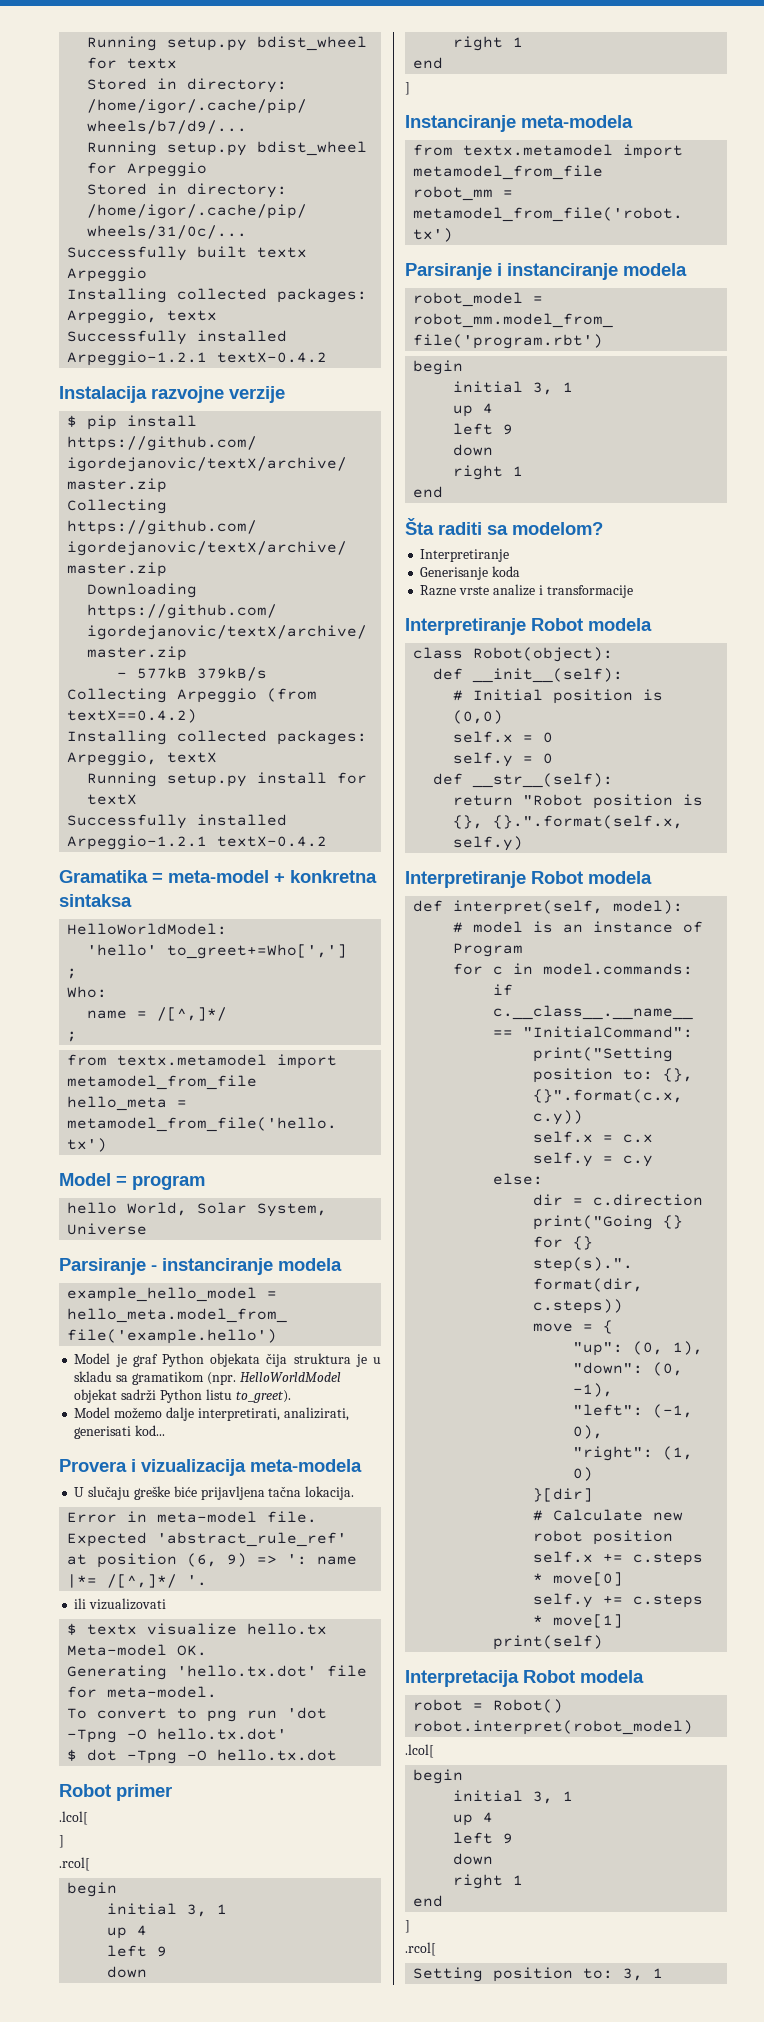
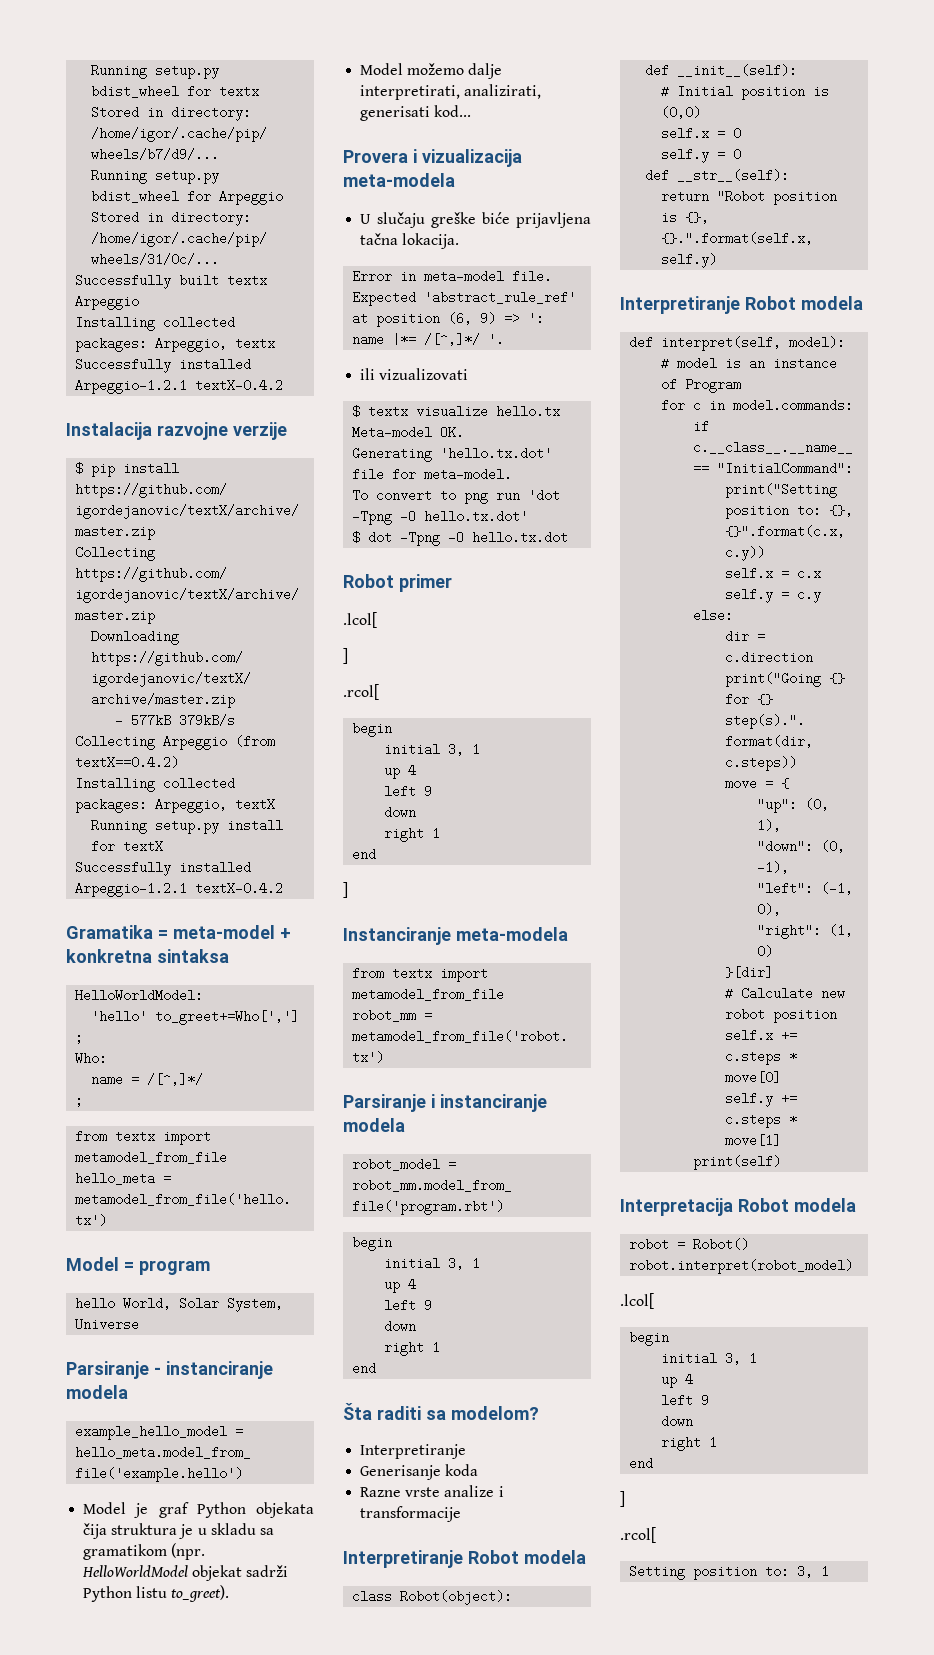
  name = /[^,]*/
  ;
- from textx.metamodel import metamodel_from_file
+ from textx import metamodel_from_file
  Instanciranje meta-modela
- from textx.metamodel import metamodel_from_file
+ from textx import metamodel_from_file

